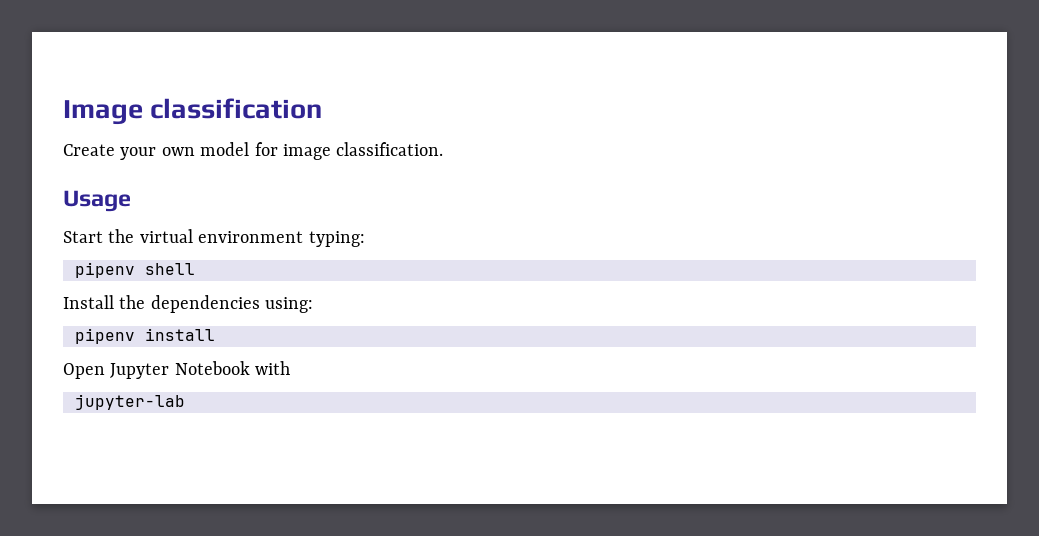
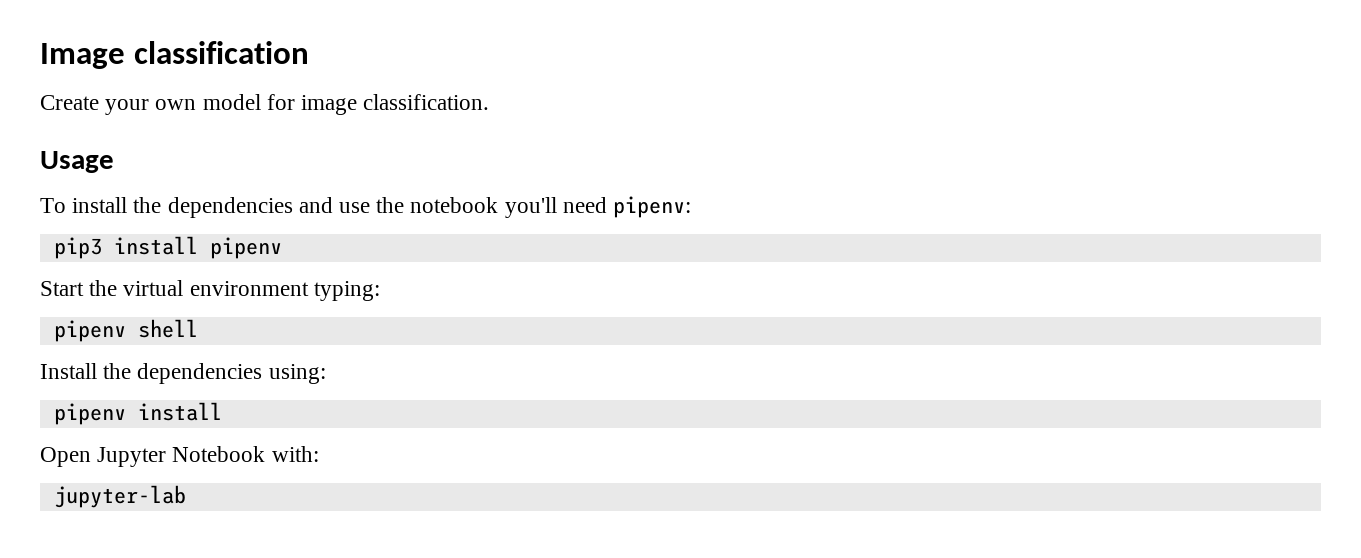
+ To install the dependencies and use the notebook you'll need pipenv:
+ pip3 install pipenv
- Open Jupyter Notebook with
+ Open Jupyter Notebook with:

